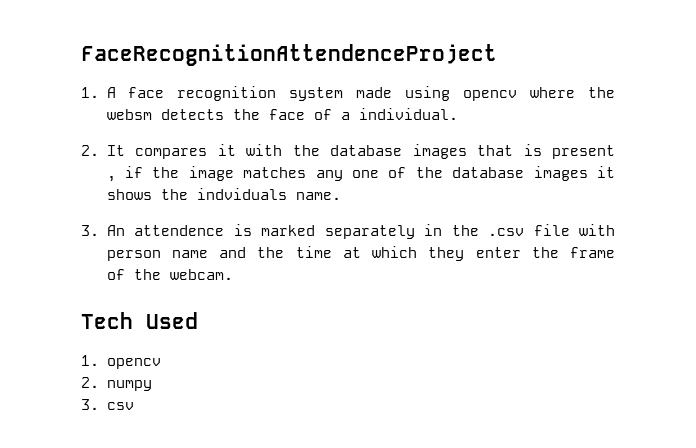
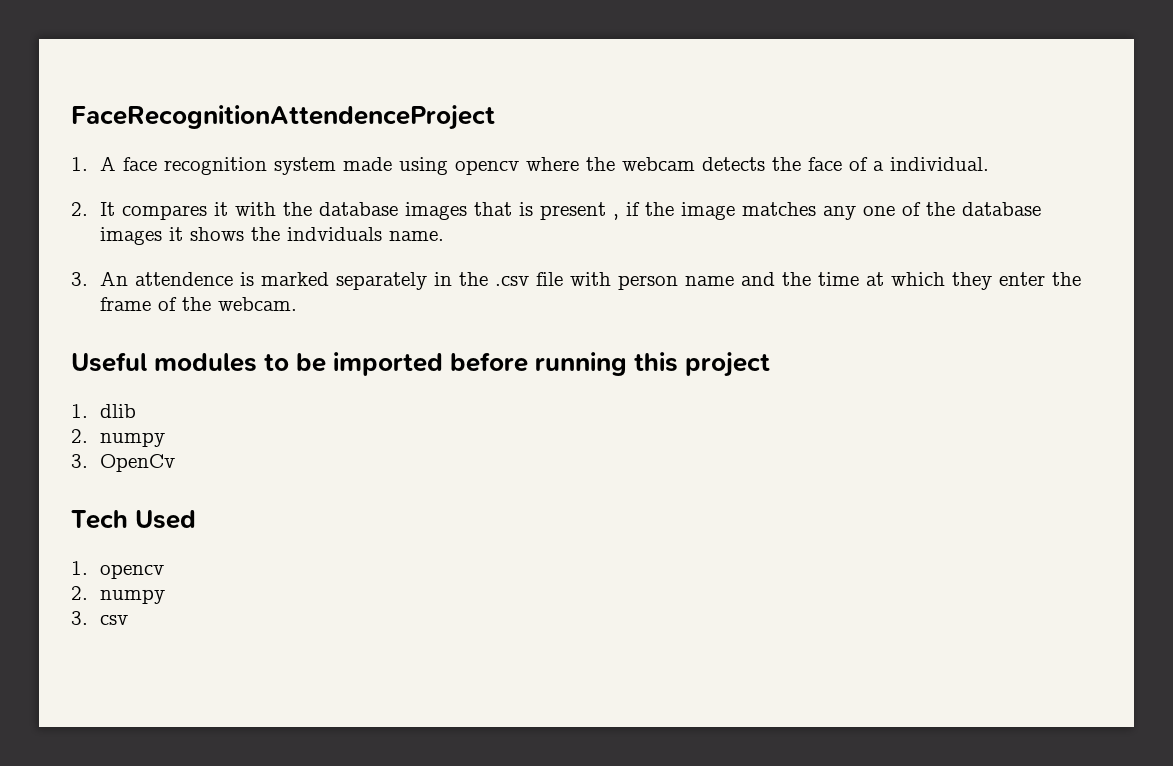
- 1. A face recognition system made using opencv where the websm detects the face of a individual.
+ 1. A face recognition system made using opencv where the webcam detects the face of a individual.
+ Useful modules to be imported before running this project
+ 1. dlib
+ 2. numpy
+ 3. OpenCv

